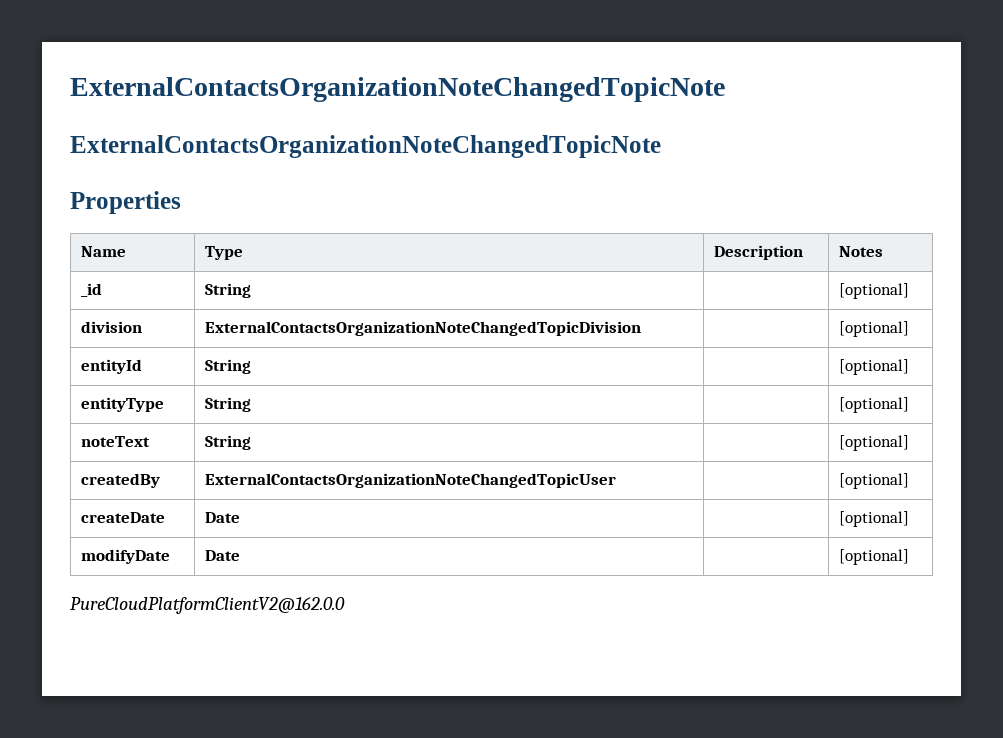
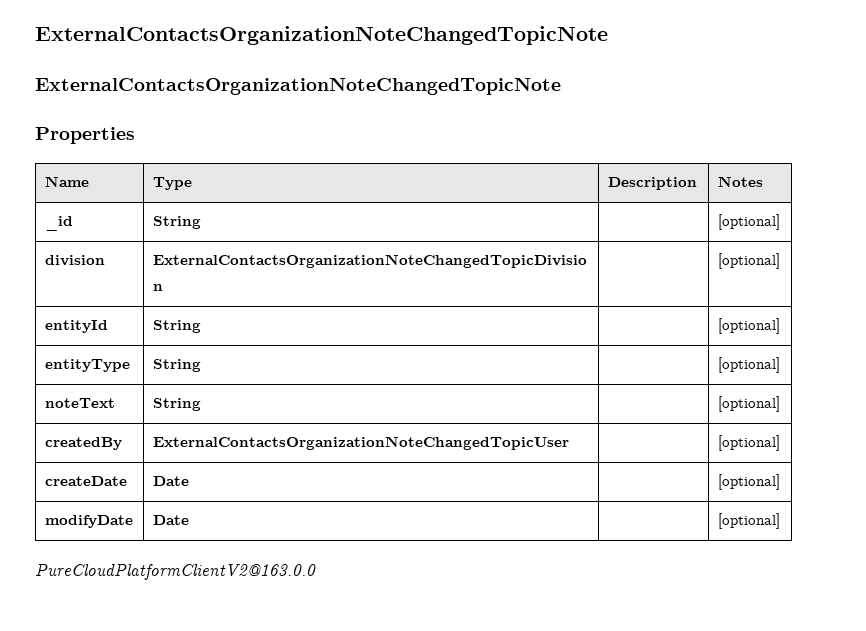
- PureCloudPlatformClientV2@162.0.0
+ PureCloudPlatformClientV2@163.0.0

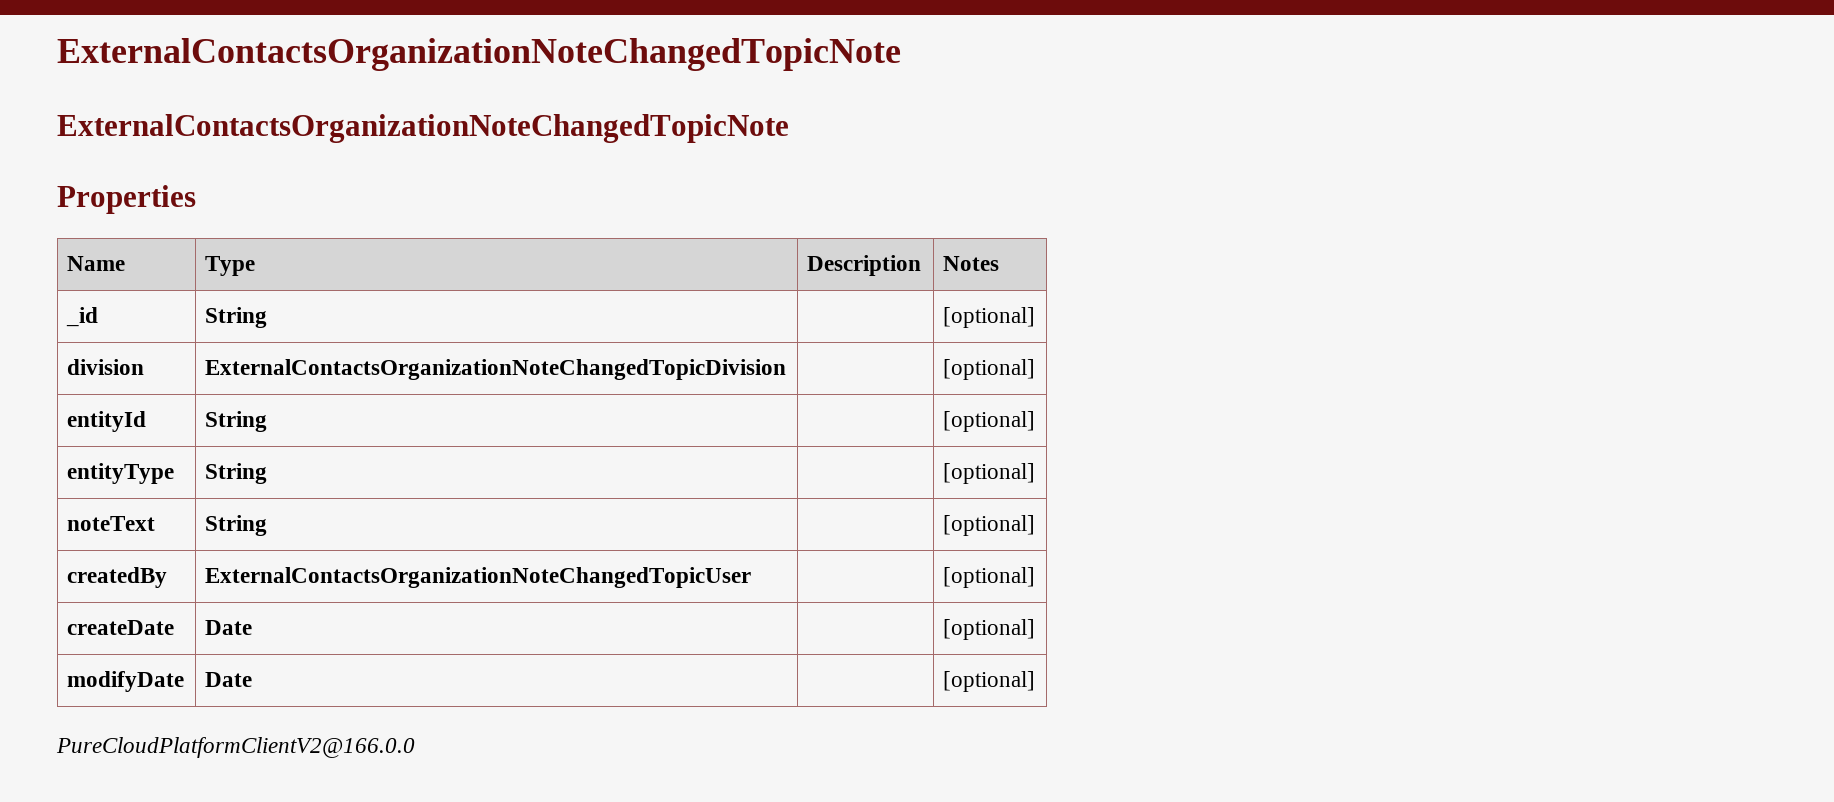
- PureCloudPlatformClientV2@163.0.0
+ PureCloudPlatformClientV2@166.0.0

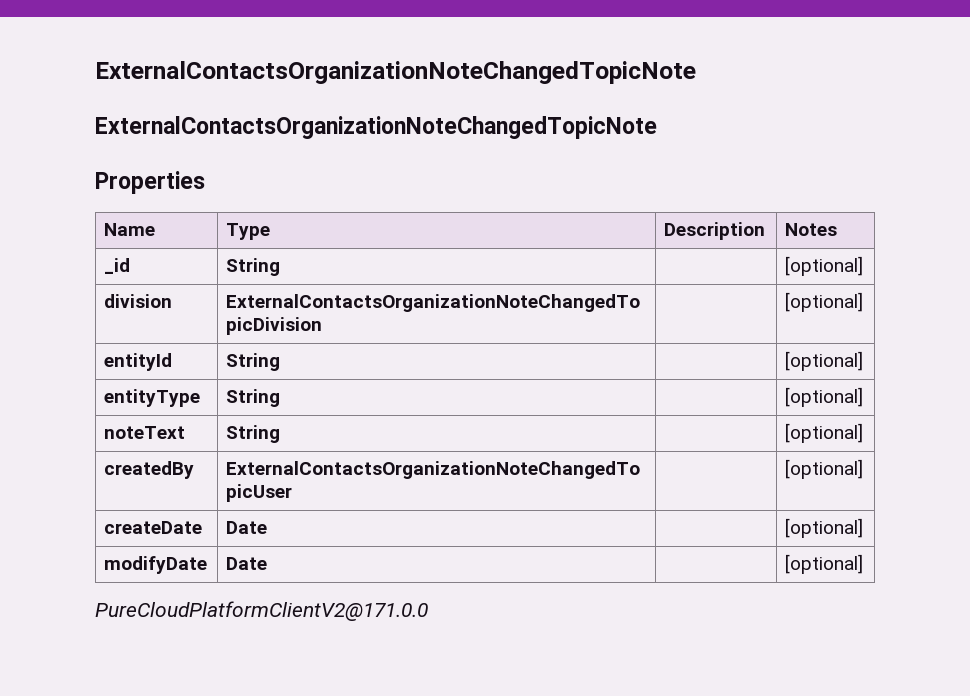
- PureCloudPlatformClientV2@166.0.0
+ PureCloudPlatformClientV2@171.0.0

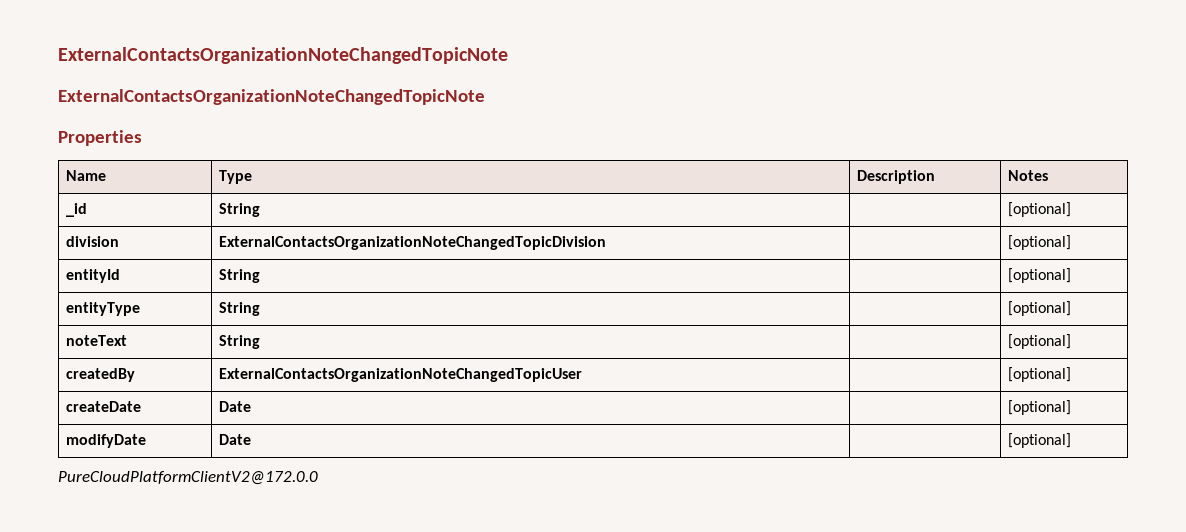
- PureCloudPlatformClientV2@171.0.0
+ PureCloudPlatformClientV2@172.0.0

